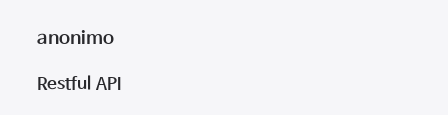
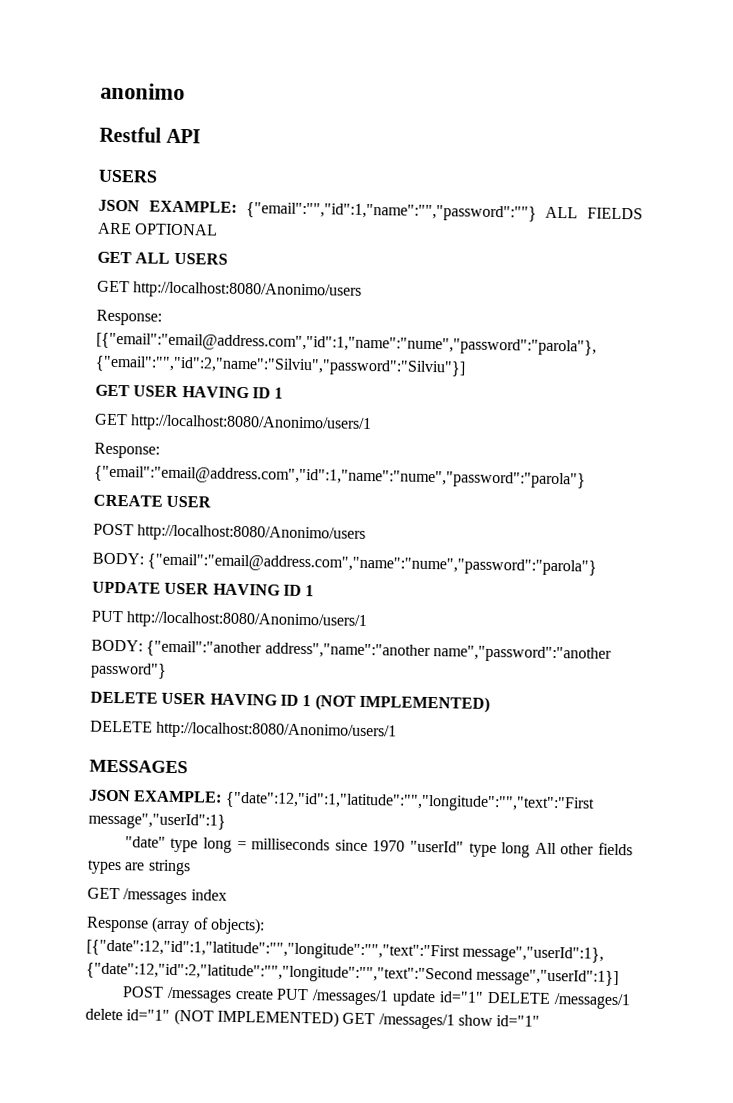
  Restful API
+ USERS
+ JSON EXAMPLE: {"email":"","id":1,"name":"","password":""} ALL FIELDS ARE OPTIONAL
+ GET ALL USERS
+ GET http://localhost:8080/Anonimo/users
+ Response: [{"email":"email@address.com","id":1,"name":"nume","password":"parola"}, {"email":"","id":2,"name":"Silviu","password":"Silviu"}]
+ GET USER HAVING ID 1
+ GET http://localhost:8080/Anonimo/users/1
+ Response: {"email":"email@address.com","id":1,"name":"nume","password":"parola"}
+ CREATE USER
+ POST http://localhost:8080/Anonimo/users
+ BODY: {"email":"email@address.com","name":"nume","password":"parola"}
+ UPDATE USER HAVING ID 1
+ PUT http://localhost:8080/Anonimo/users/1
+ BODY: {"email":"another address","name":"another name","password":"another password"}
+ DELETE USER HAVING ID 1 (NOT IMPLEMENTED)
+ DELETE http://localhost:8080/Anonimo/users/1
+ MESSAGES
+ JSON EXAMPLE: {"date":12,"id":1,"latitude":"","longitude":"","text":"First message","userId":1}
+ "date" type long = milliseconds since 1970 "userId" type long All other fields types are strings
+ GET /messages index
+ Response (array of objects): [{"date":12,"id":1,"latitude":"","longitude":"","text":"First message","userId":1}, {"date":12,"id":2,"latitude":"","longitude":"","text":"Second message","userId":1}]
+ POST /messages create PUT /messages/1 update id="1" DELETE /messages/1 delete id="1" (NOT IMPLEMENTED) GET /messages/1 show id="1"

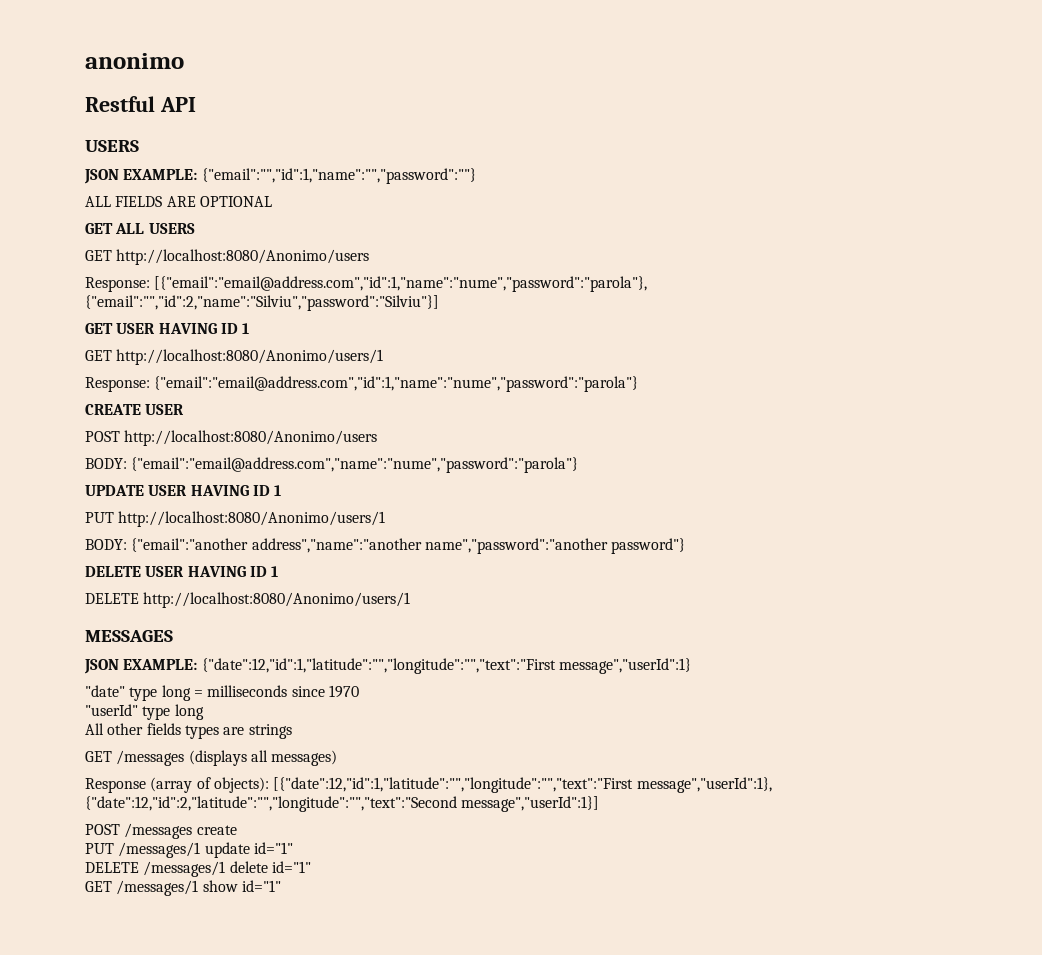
- JSON EXAMPLE: {"email":"","id":1,"name":"","password":""} ALL FIELDS ARE OPTIONAL
+ JSON EXAMPLE: {"email":"","id":1,"name":"","password":""}
+ ALL FIELDS ARE OPTIONAL
- DELETE USER HAVING ID 1 (NOT IMPLEMENTED)
+ DELETE USER HAVING ID 1
- "date" type long = milliseconds since 1970 "userId" type long All other fields types are strings
+ "date" type long = milliseconds since 1970
+ "userId" type long
+ All other fields types are strings
- GET /messages index
+ GET /messages (displays all messages)
- POST /messages create PUT /messages/1 update id="1" DELETE /messages/1 delete id="1" (NOT IMPLEMENTED) GET /messages/1 show id="1"
+ POST /messages create
+ PUT /messages/1 update id="1"
+ DELETE /messages/1 delete id="1"
+ GET /messages/1 show id="1"

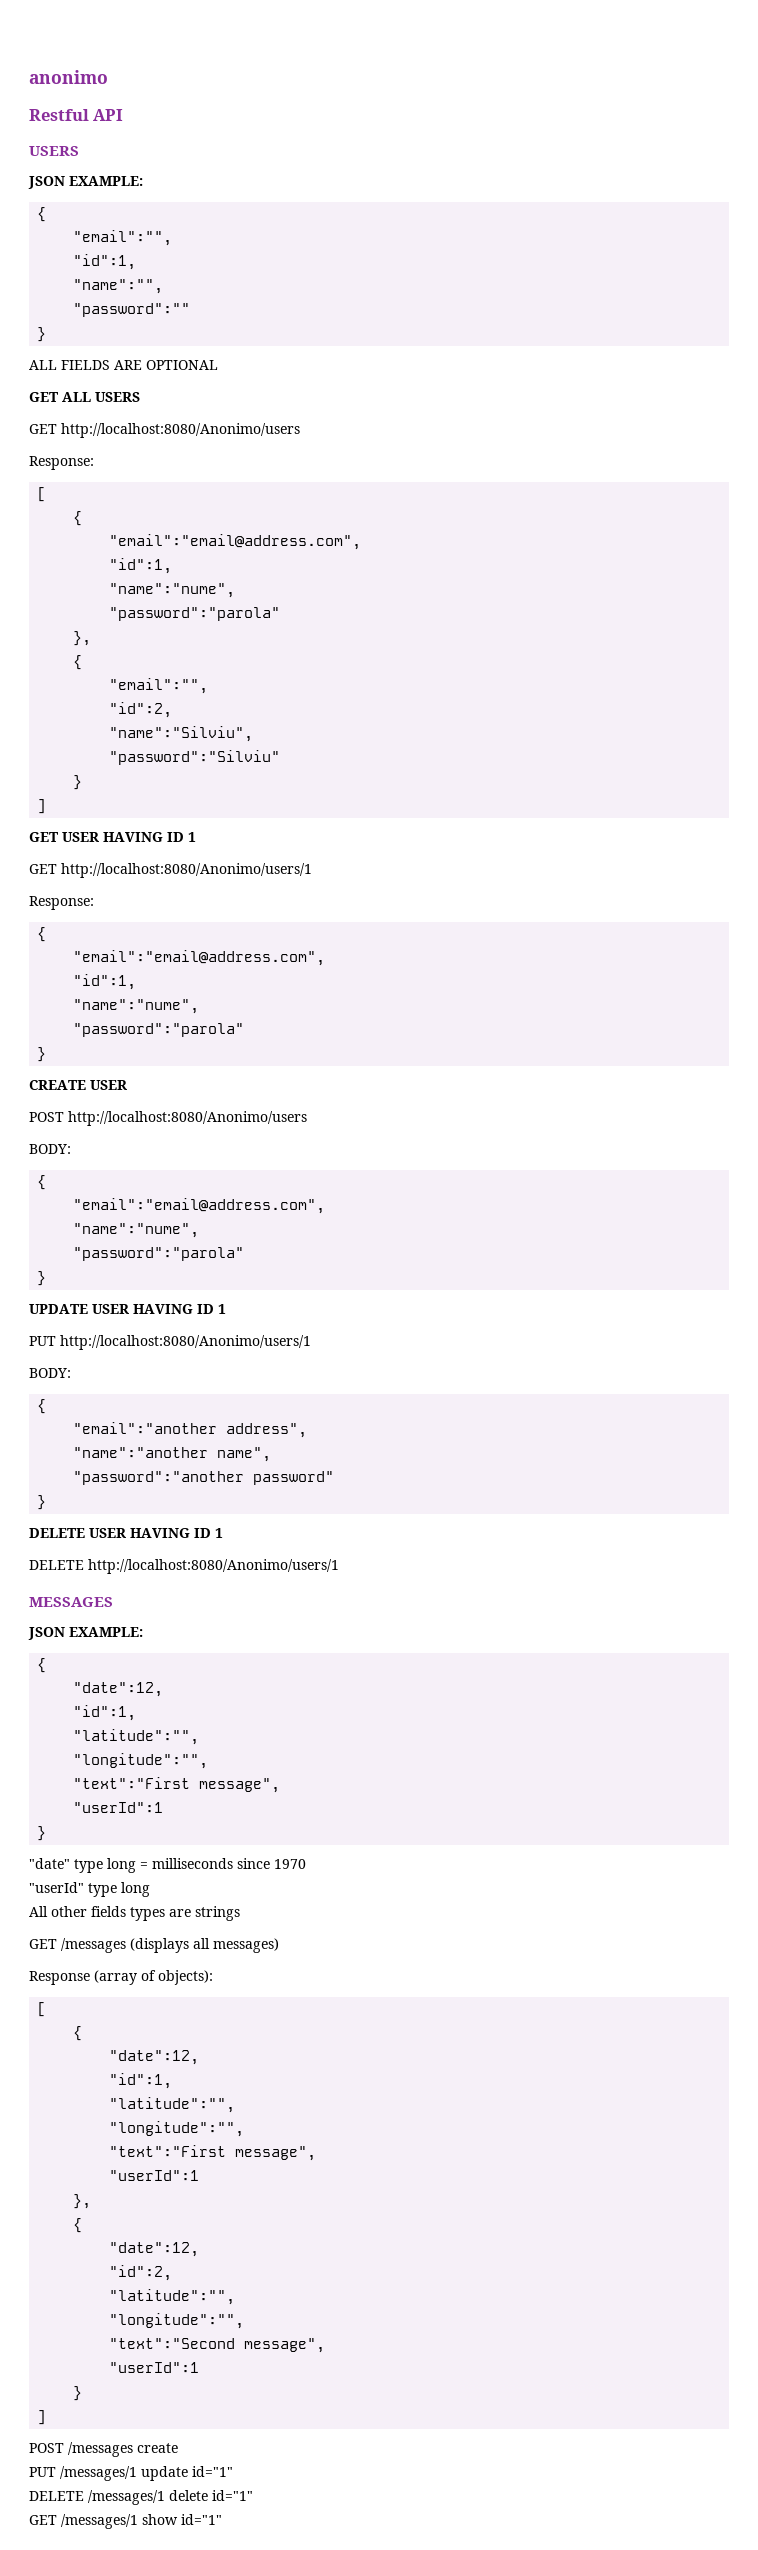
  Restful API
  USERS
- JSON EXAMPLE: {"email":"","id":1,"name":"","password":""}
+ JSON EXAMPLE:
+ {
+ "email":"",
+ "id":1,
+ "name":"",
+ "password":""
+ }
  GET http://localhost:8080/Anonimo/users
- Response: [{"email":"email@address.com","id":1,"name":"nume","password":"parola"}, {"email":"","id":2,"name":"Silviu","password":"Silviu"}]
+ Response:
+ [
+ {
+ "email":"email@address.com",
+ "id":1,
+ "name":"nume",
+ "password":"parola"
+ },
+ {
+ "email":"",
+ "id":2,
+ "name":"Silviu",
+ "password":"Silviu"
+ }
+ ]
  GET http://localhost:8080/Anonimo/users/1
- Response: {"email":"email@address.com","id":1,"name":"nume","password":"parola"}
+ Response:
+ {
+ "email":"email@address.com",
+ "id":1,
+ "name":"nume",
+ "password":"parola"
+ }
  POST http://localhost:8080/Anonimo/users
- BODY: {"email":"email@address.com","name":"nume","password":"parola"}
+ BODY:
+ {
+ "email":"email@address.com",
+ "name":"nume",
+ "password":"parola"
+ }
  PUT http://localhost:8080/Anonimo/users/1
- BODY: {"email":"another address","name":"another name","password":"another password"}
+ BODY:
+ {
+ "email":"another address",
+ "name":"another name",
+ "password":"another password"
+ }
  MESSAGES
- JSON EXAMPLE: {"date":12,"id":1,"latitude":"","longitude":"","text":"First message","userId":1}
+ JSON EXAMPLE:
+ {
+ "date":12,
+ "id":1,
+ "latitude":"",
+ "longitude":"",
+ "text":"First message",
+ "userId":1
+ }
- Response (array of objects): [{"date":12,"id":1,"latitude":"","longitude":"","text":"First message","userId":1}, {"date":12,"id":2,"latitude":"","longitude":"","text":"Second message","userId":1}]
+ Response (array of objects):
+ [
+ {
+ "date":12,
+ "id":1,
+ "latitude":"",
+ "longitude":"",
+ "text":"First message",
+ "userId":1
+ },
+ {
+ "date":12,
+ "id":2,
+ "latitude":"",
+ "longitude":"",
+ "text":"Second message",
+ "userId":1
+ }
+ ]

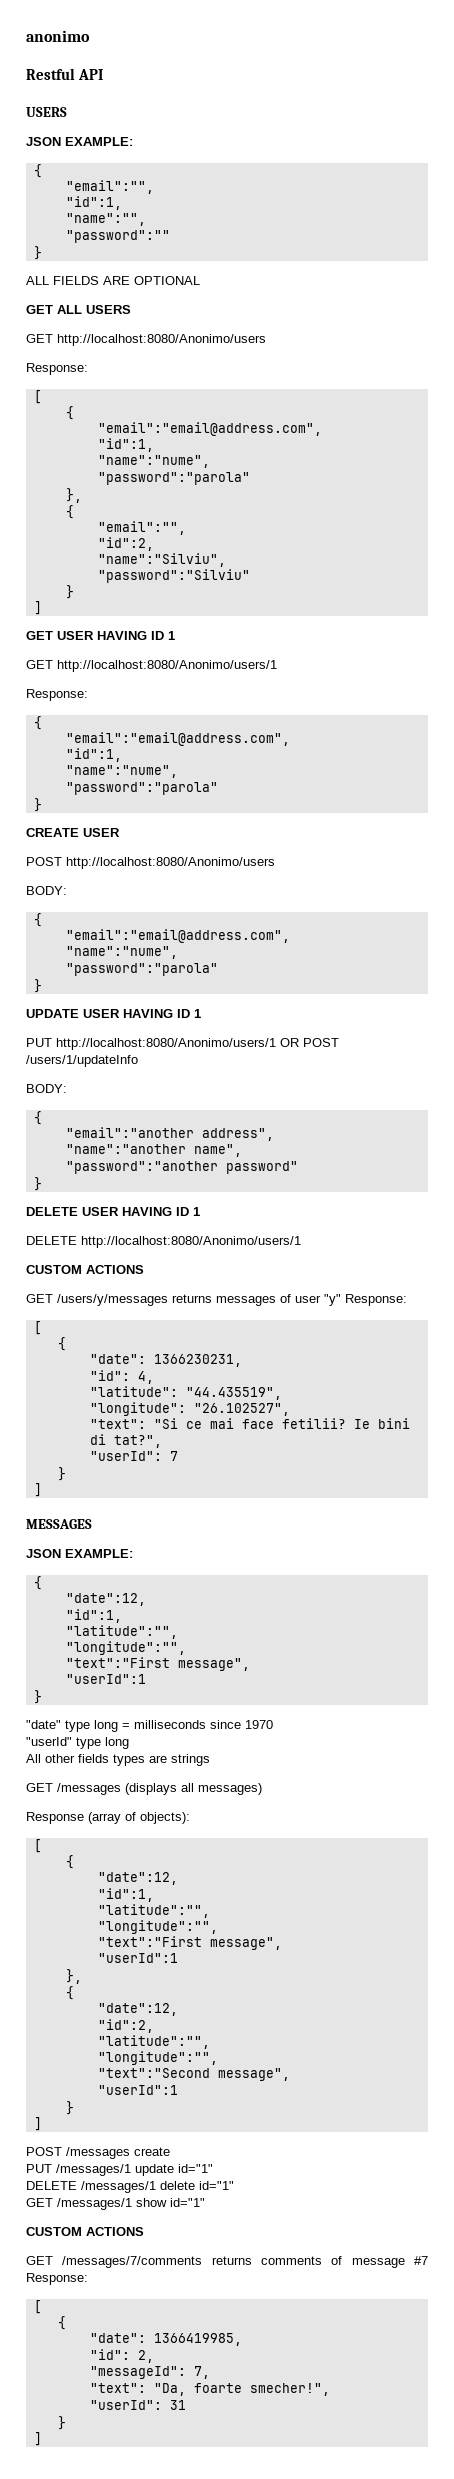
- PUT http://localhost:8080/Anonimo/users/1
+ PUT http://localhost:8080/Anonimo/users/1 OR POST /users/1/updateInfo
  DELETE http://localhost:8080/Anonimo/users/1
+ CUSTOM ACTIONS
+ GET /users/y/messages returns messages of user "y" Response:
+ [
+ {
+ "date": 1366230231,
+ "id": 4,
+ "latitude": "44.435519",
+ "longitude": "26.102527",
+ "text": "Si ce mai face fetilii? Ie bini di tat?",
+ "userId": 7
+ }
+ ]
  GET /messages/1 show id="1"
+ CUSTOM ACTIONS
+ GET /messages/7/comments returns comments of message #7 Response:
+ [
+ {
+ "date": 1366419985,
+ "id": 2,
+ "messageId": 7,
+ "text": "Da, foarte smecher!",
+ "userId": 31
+ }
+ ]

